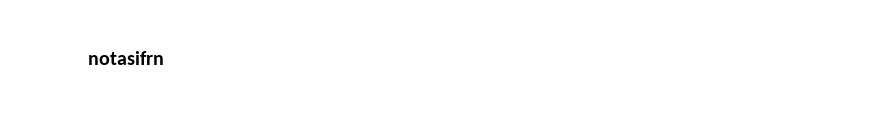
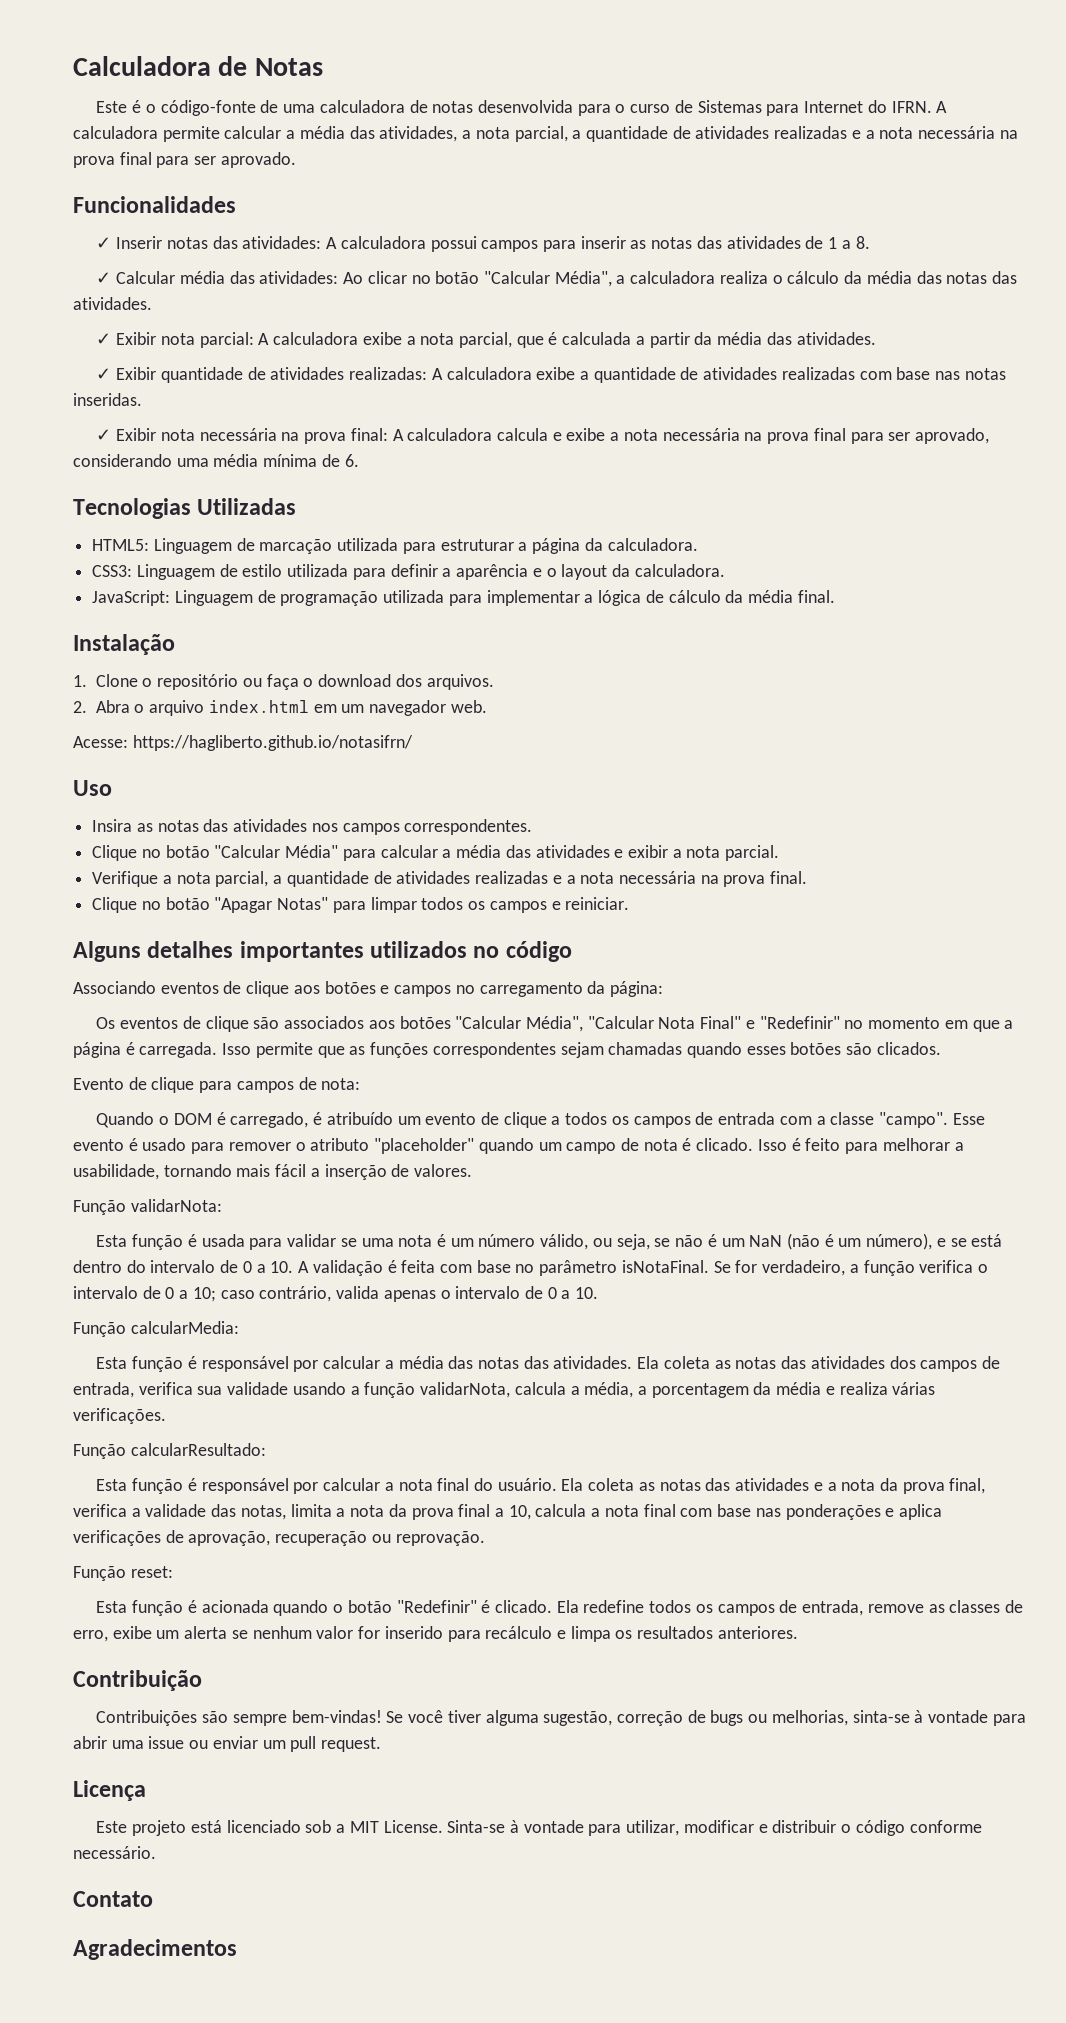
- notasifrn
+ Calculadora de Notas
+ Este é o código-fonte de uma calculadora de notas desenvolvida para o curso de Sistemas para Internet do IFRN. A calculadora permite calcular a média das atividades, a nota parcial, a quantidade de atividades realizadas e a nota necessária na prova final para ser aprovado.
+ Funcionalidades
+ ✓ Inserir notas das atividades: A calculadora possui campos para inserir as notas das atividades de 1 a 8.
+ ✓ Calcular média das atividades: Ao clicar no botão "Calcular Média", a calculadora realiza o cálculo da média das notas das atividades.
+ ✓ Exibir nota parcial: A calculadora exibe a nota parcial, que é calculada a partir da média das atividades.
+ ✓ Exibir quantidade de atividades realizadas: A calculadora exibe a quantidade de atividades realizadas com base nas notas inseridas.
+ ✓ Exibir nota necessária na prova final: A calculadora calcula e exibe a nota necessária na prova final para ser aprovado, considerando uma média mínima de 6.
+ Tecnologias Utilizadas
+ HTML5: Linguagem de marcação utilizada para estruturar a página da calculadora.
+ CSS3: Linguagem de estilo utilizada para definir a aparência e o layout da calculadora.
+ JavaScript: Linguagem de programação utilizada para implementar a lógica de cálculo da média final.
+ Instalação
+ 1. Clone o repositório ou faça o download dos arquivos.
+ 2. Abra o arquivo index.html em um navegador web.
+ Acesse: https://hagliberto.github.io/notasifrn/
+ Uso
+ Insira as notas das atividades nos campos correspondentes.
+ Clique no botão "Calcular Média" para calcular a média das atividades e exibir a nota parcial.
+ Verifique a nota parcial, a quantidade de atividades realizadas e a nota necessária na prova final.
+ Clique no botão "Apagar Notas" para limpar todos os campos e reiniciar.
+ Alguns detalhes importantes utilizados no código
+ Associando eventos de clique aos botões e campos no carregamento da página:
+ Os eventos de clique são associados aos botões "Calcular Média", "Calcular Nota Final" e "Redefinir" no momento em que a página é carregada. Isso permite que as funções correspondentes sejam chamadas quando esses botões são clicados.
+ Evento de clique para campos de nota:
+ Quando o DOM é carregado, é atribuído um evento de clique a todos os campos de entrada com a classe "campo". Esse evento é usado para remover o atributo "placeholder" quando um campo de nota é clicado. Isso é feito para melhorar a usabilidade, tornando mais fácil a inserção de valores.
+ Função validarNota:
+ Esta função é usada para validar se uma nota é um número válido, ou seja, se não é um NaN (não é um número), e se está dentro do intervalo de 0 a 10. A validação é feita com base no parâmetro isNotaFinal. Se for verdadeiro, a função verifica o intervalo de 0 a 10; caso contrário, valida apenas o intervalo de 0 a 10.
+ Função calcularMedia:
+ Esta função é responsável por calcular a média das notas das atividades. Ela coleta as notas das atividades dos campos de entrada, verifica sua validade usando a função validarNota, calcula a média, a porcentagem da média e realiza várias verificações.
+ Função calcularResultado:
+ Esta função é responsável por calcular a nota final do usuário. Ela coleta as notas das atividades e a nota da prova final, verifica a validade das notas, limita a nota da prova final a 10, calcula a nota final com base nas ponderações e aplica verificações de aprovação, recuperação ou reprovação.
+ Função reset:
+ Esta função é acionada quando o botão "Redefinir" é clicado. Ela redefine todos os campos de entrada, remove as classes de erro, exibe um alerta se nenhum valor for inserido para recálculo e limpa os resultados anteriores.
+ Contribuição
+ Contribuições são sempre bem-vindas! Se você tiver alguma sugestão, correção de bugs ou melhorias, sinta-se à vontade para abrir uma issue ou enviar um pull request.
+ Licença
+ Este projeto está licenciado sob a MIT License. Sinta-se à vontade para utilizar, modificar e distribuir o código conforme necessário.
+ Contato
+ Agradecimentos

